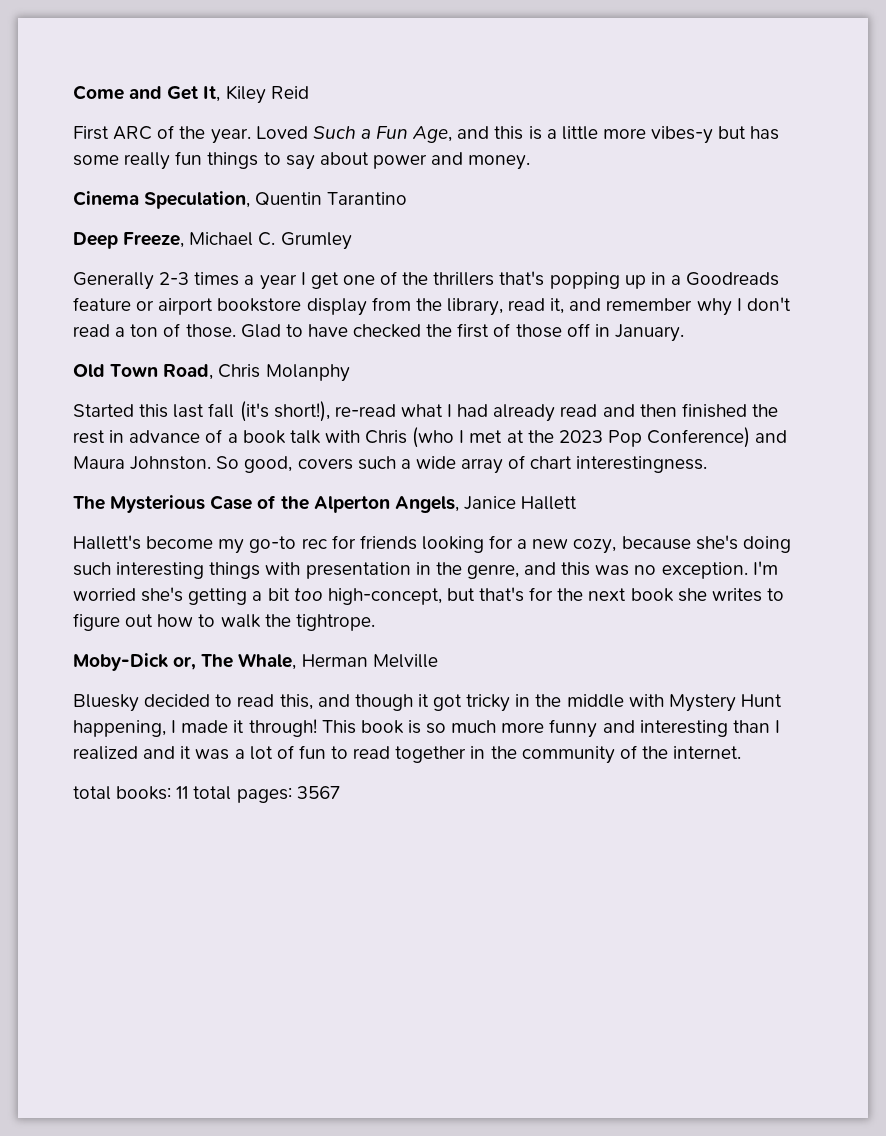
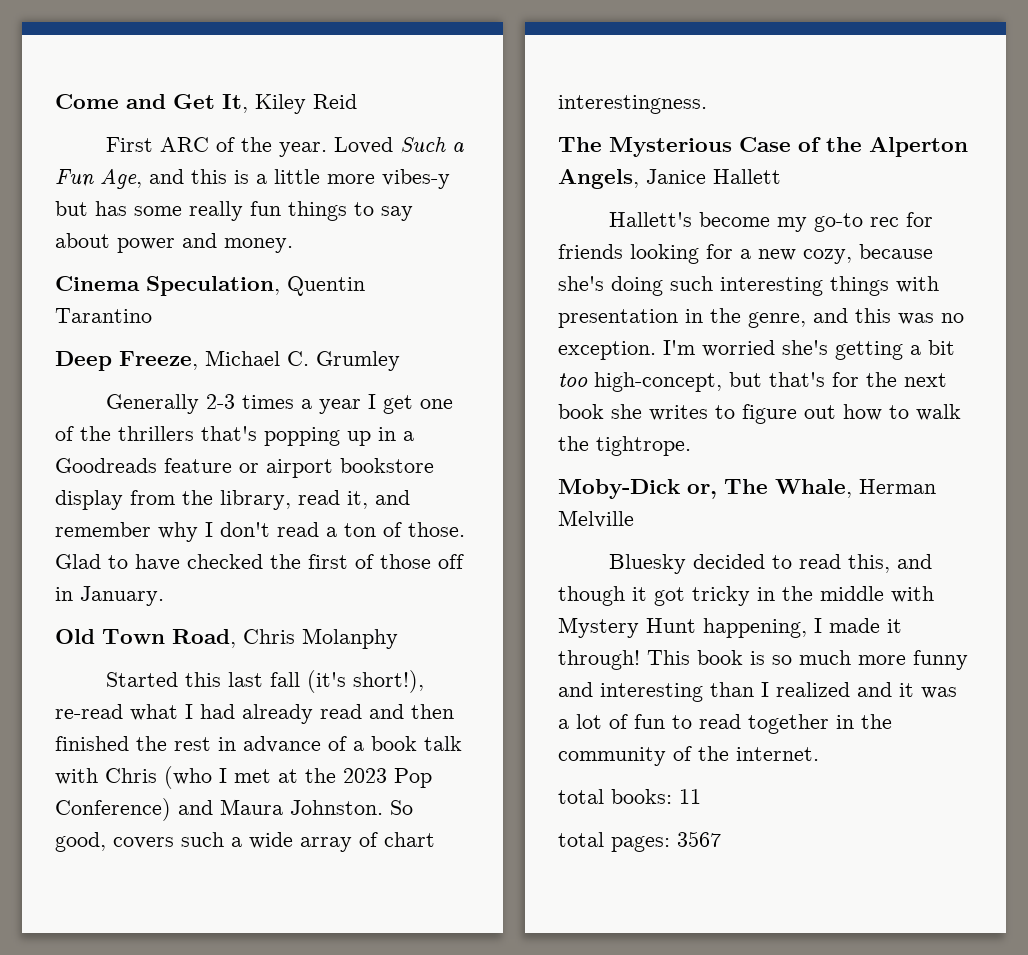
- total books: 11 total pages: 3567
+ total books: 11
+ total pages: 3567

